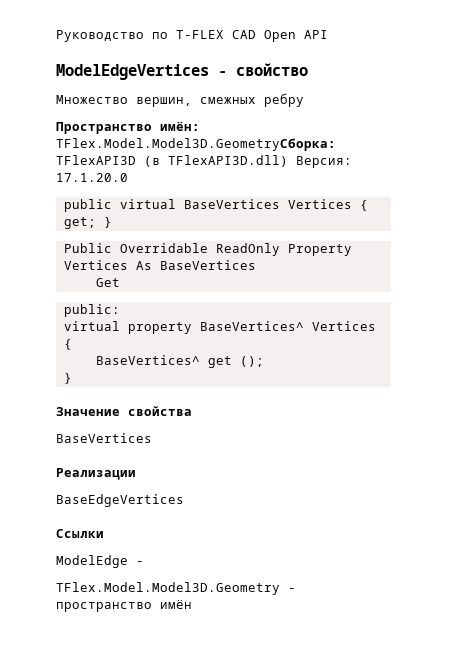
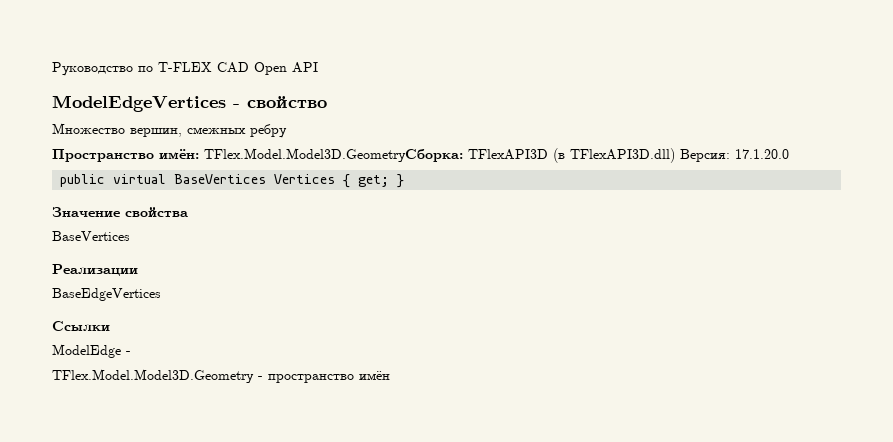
- Public Overridable ReadOnly Property Vertices As BaseVertices
- Get
- public:
- virtual property BaseVertices^ Vertices {
- BaseVertices^ get ();
- }

